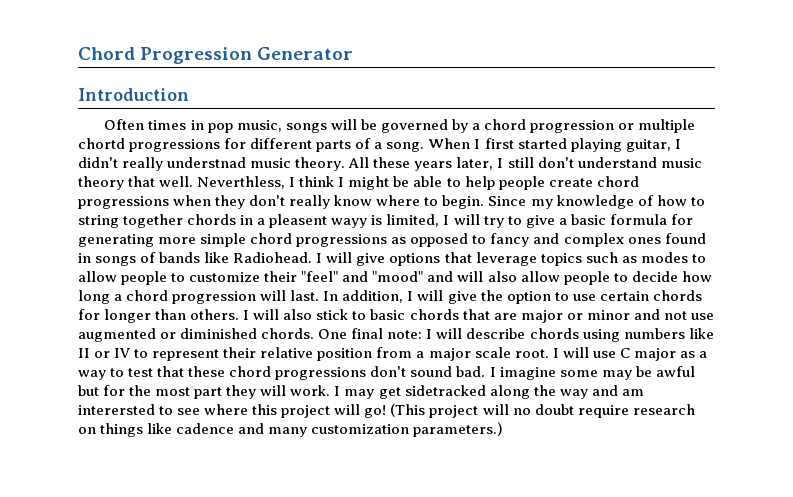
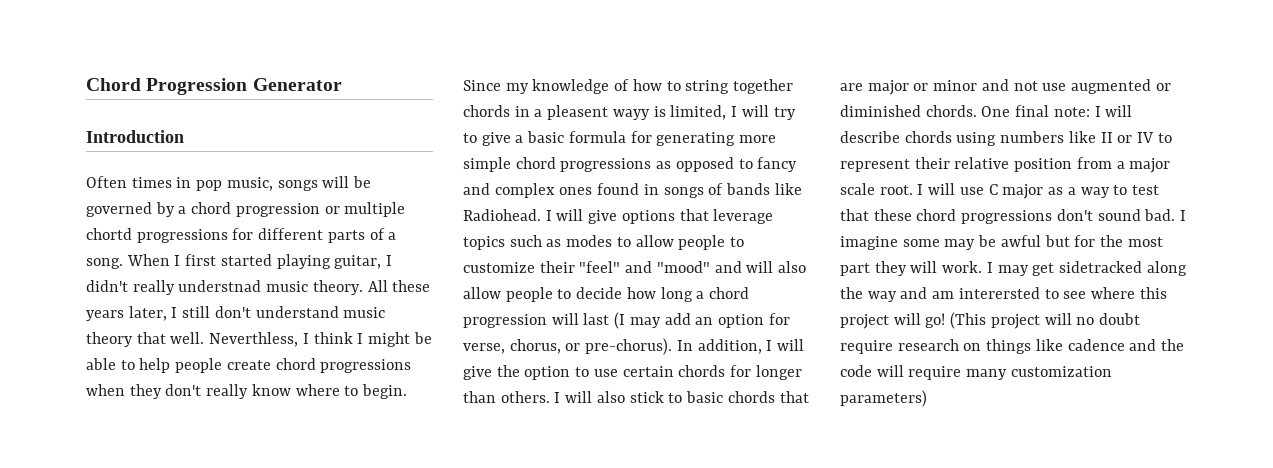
- I will give options that leverage topics such as modes to allow people to customize their "feel" and "mood" and will also allow people to decide how long a chord progression will last.
+ I will give options that leverage topics such as modes to allow people to customize their "feel" and "mood" and will also allow people to decide how long a chord progression will last (I may add an option for verse, chorus, or pre-chorus).
- (This project will no doubt require research on things like cadence and many customization parameters.)
+ (This project will no doubt require research on things like cadence and the code will require many customization parameters)

